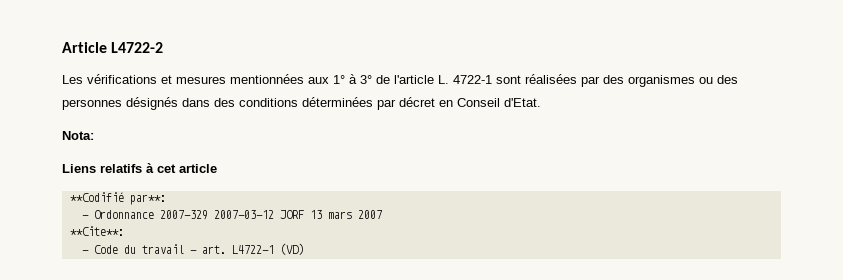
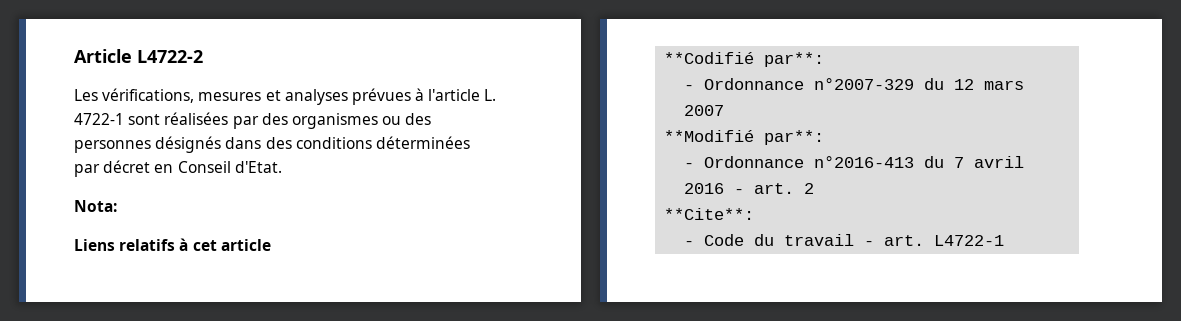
- Les vérifications et mesures mentionnées aux 1° à 3° de l'article L. 4722-1 sont réalisées par des organismes ou des personnes désignés dans des conditions déterminées par décret en Conseil d'Etat.
+ Les vérifications, mesures et analyses prévues à l'article L. 4722-1 sont réalisées par des organismes ou des personnes désignés dans des conditions déterminées par décret en Conseil d'Etat.
- - Ordonnance 2007-329 2007-03-12 JORF 13 mars 2007
+ - Ordonnance n°2007-329 du 12 mars 2007
+ **Modifié par**:
+ - Ordonnance n°2016-413 du 7 avril 2016 - art. 2
- - Code du travail - art. L4722-1 (VD)
+ - Code du travail - art. L4722-1

